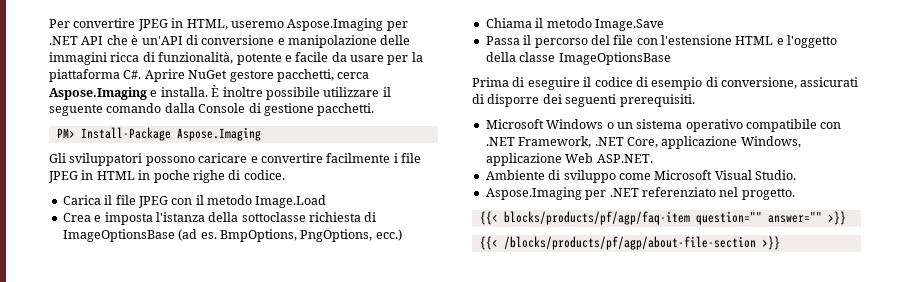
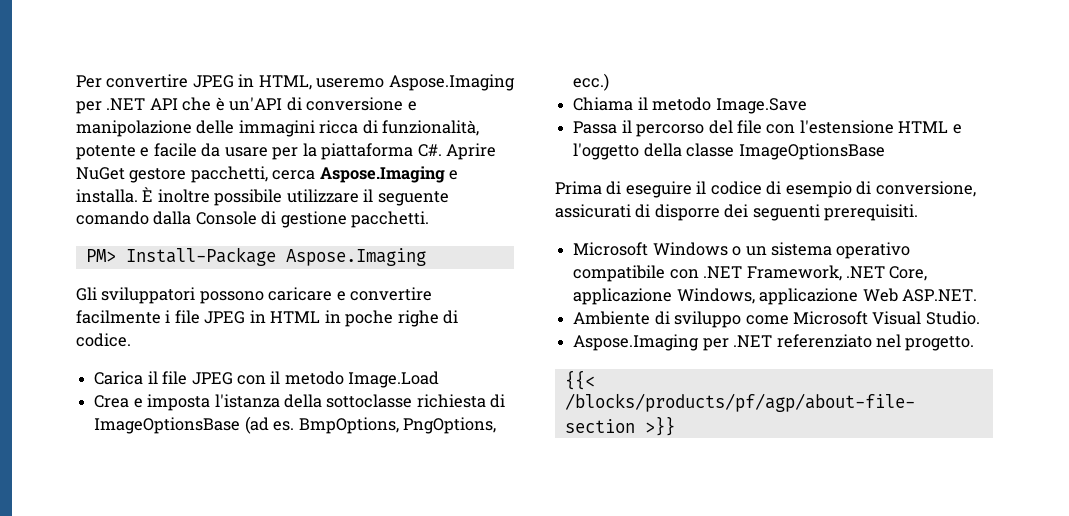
- {{< blocks/products/pf/agp/faq-item question="" answer="" >}}

